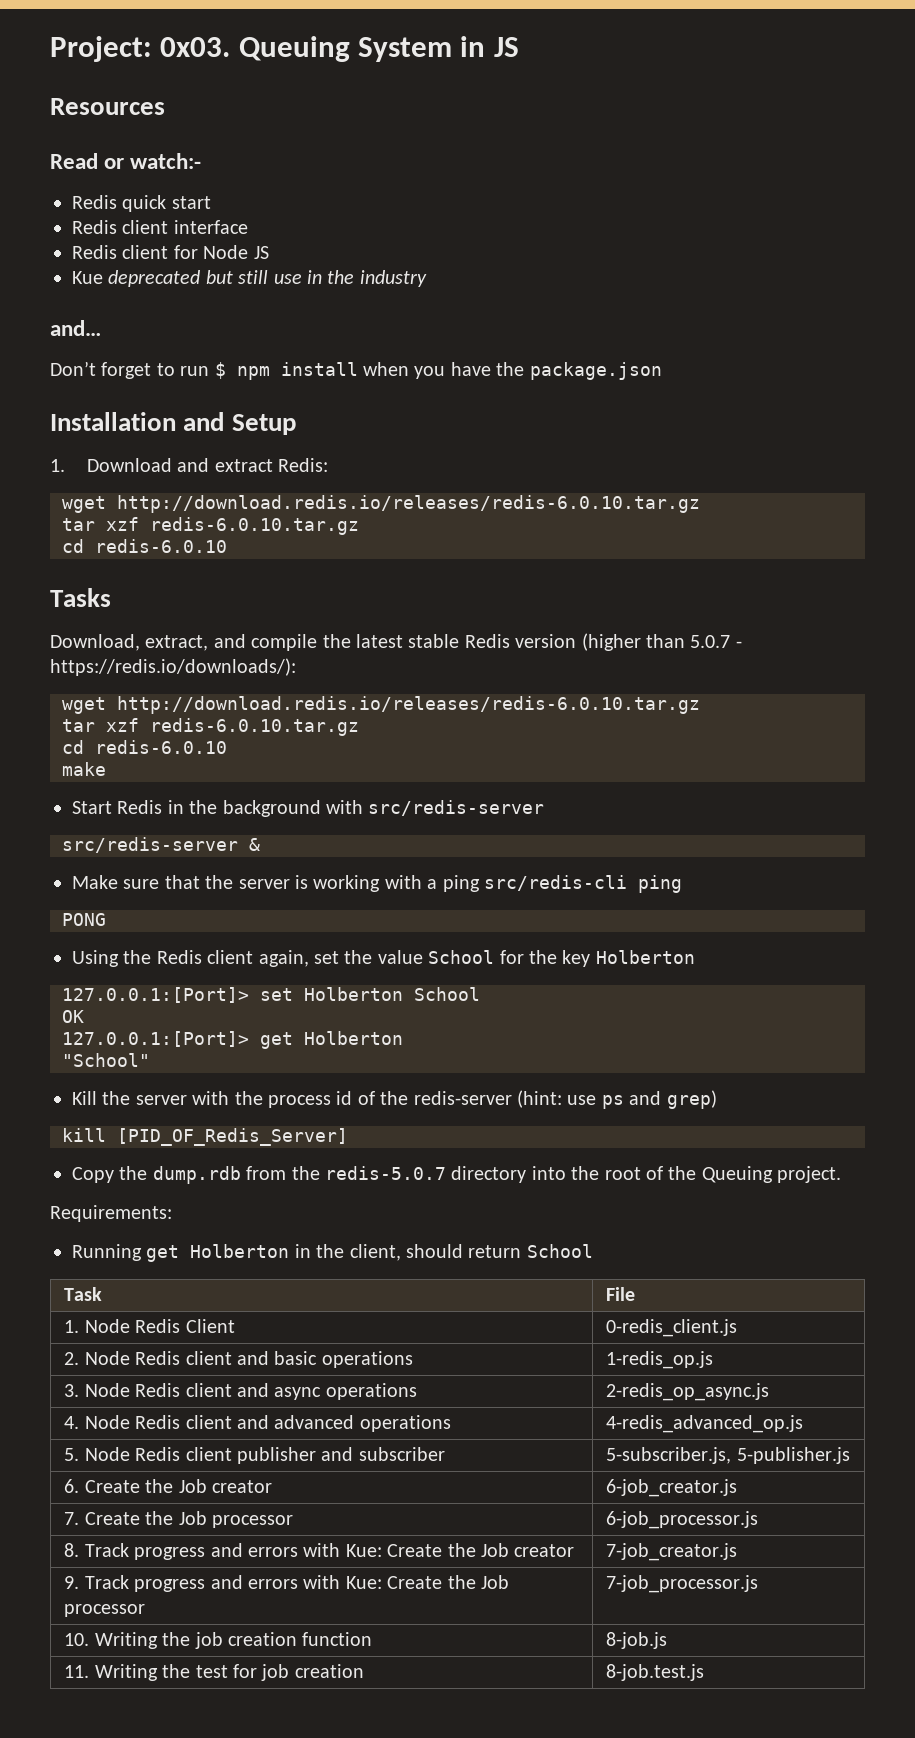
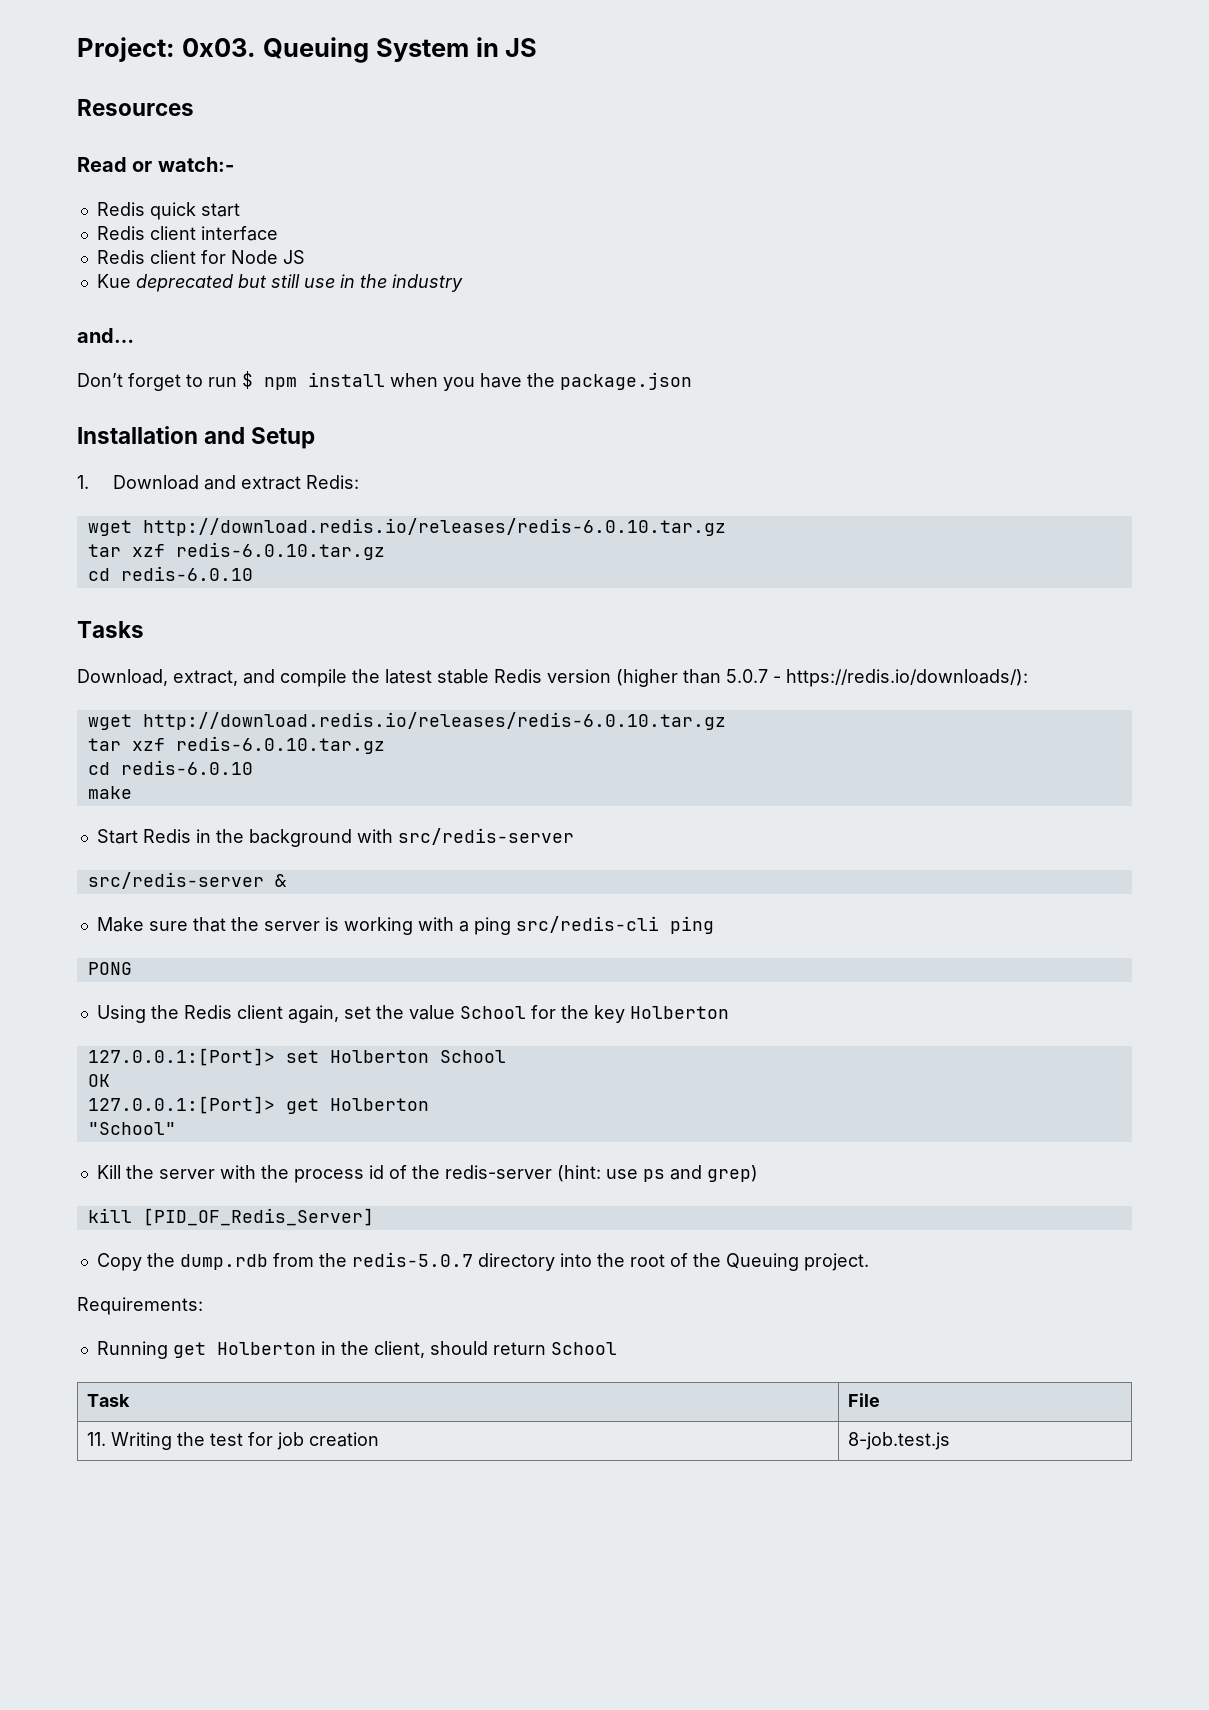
- 1. Node Redis Client | 0-redis_client.js
- 2. Node Redis client and basic operations | 1-redis_op.js
- 3. Node Redis client and async operations | 2-redis_op_async.js
- 4. Node Redis client and advanced operations | 4-redis_advanced_op.js
- 5. Node Redis client publisher and subscriber | 5-subscriber.js, 5-publisher.js
- 6. Create the Job creator | 6-job_creator.js
- 7. Create the Job processor | 6-job_processor.js
- 8. Track progress and errors with Kue: Create the Job creator | 7-job_creator.js
- 9. Track progress and errors with Kue: Create the Job processor | 7-job_processor.js
- 10. Writing the job creation function | 8-job.js

